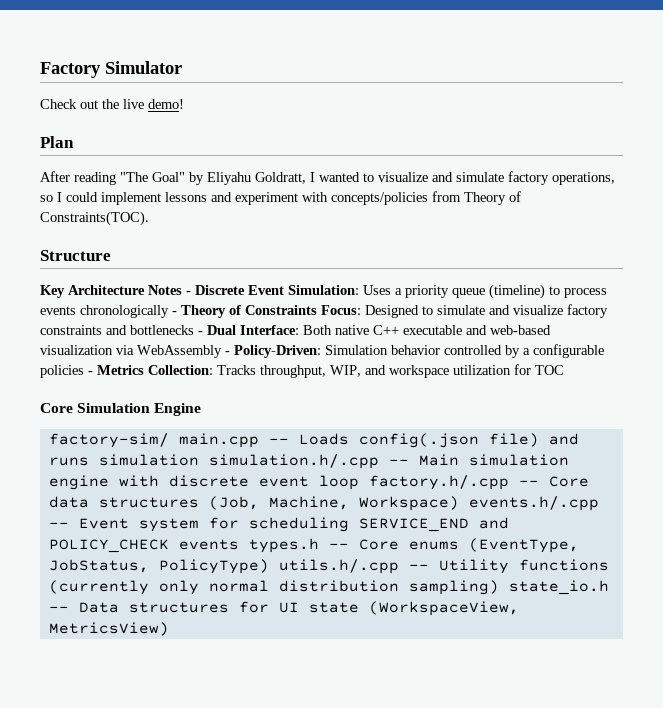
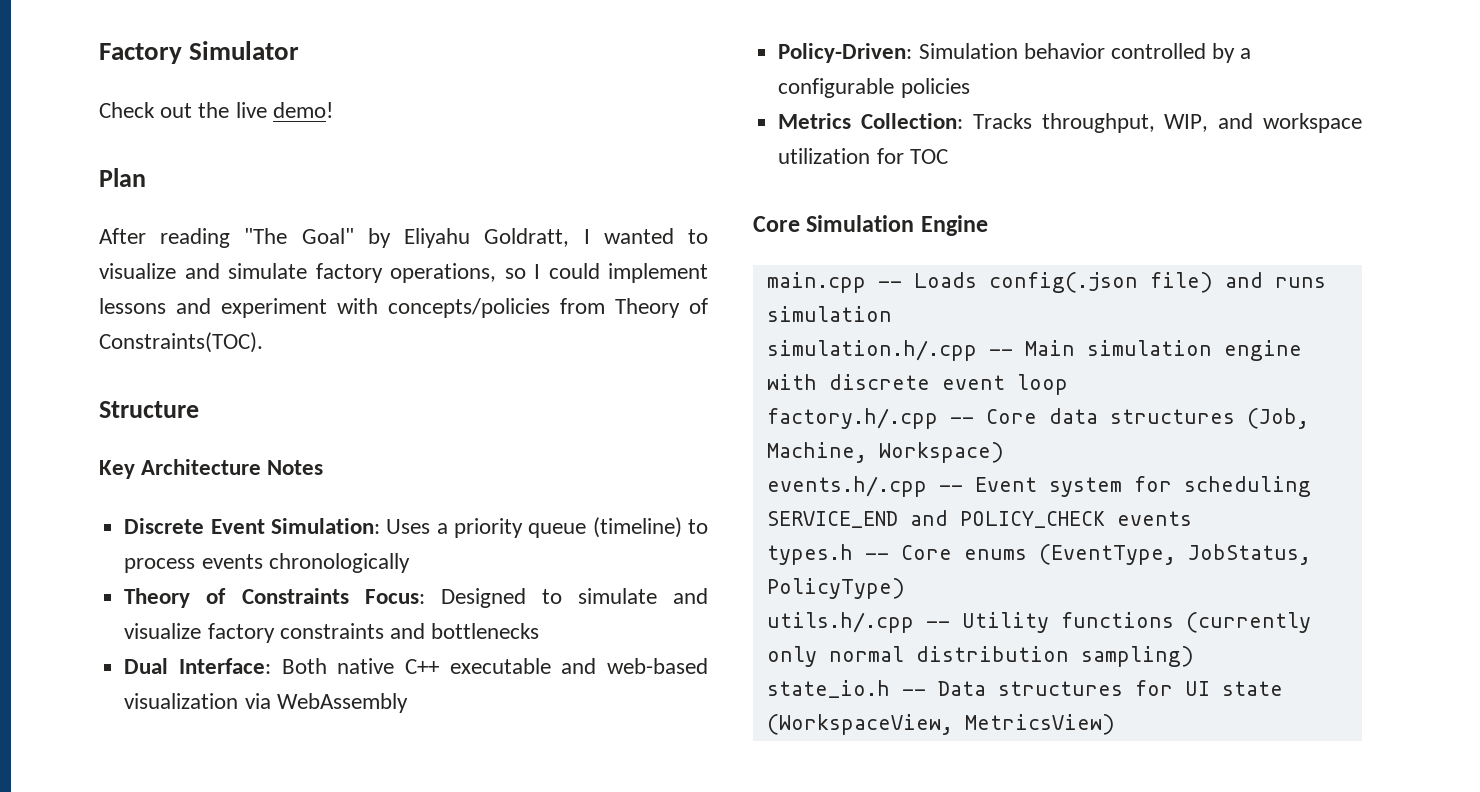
- Key Architecture Notes - Discrete Event Simulation: Uses a priority queue (timeline) to process events chronologically - Theory of Constraints Focus: Designed to simulate and visualize factory constraints and bottlenecks - Dual Interface: Both native C++ executable and web-based visualization via WebAssembly - Policy-Driven: Simulation behavior controlled by a configurable policies - Metrics Collection: Tracks throughput, WIP, and workspace utilization for TOC
+ Key Architecture Notes
+ Discrete Event Simulation: Uses a priority queue (timeline) to process events chronologically
+ Theory of Constraints Focus: Designed to simulate and visualize factory constraints and bottlenecks
+ Dual Interface: Both native C++ executable and web-based visualization via WebAssembly
+ Policy-Driven: Simulation behavior controlled by a configurable policies
+ Metrics Collection: Tracks throughput, WIP, and workspace utilization for TOC
- factory-sim/ main.cpp -- Loads config(.json file) and runs simulation simulation.h/.cpp -- Main simulation engine with discrete event loop factory.h/.cpp -- Core data structures (Job, Machine, Workspace) events.h/.cpp -- Event system for scheduling SERVICE_END and POLICY_CHECK events types.h -- Core enums (EventType, JobStatus, PolicyType) utils.h/.cpp -- Utility functions (currently only normal distribution sampling) state_io.h -- Data structures for UI state (WorkspaceView, MetricsView)
+ main.cpp -- Loads config(.json file) and runs simulation
+ simulation.h/.cpp -- Main simulation engine with discrete event loop
+ factory.h/.cpp -- Core data structures (Job, Machine, Workspace)
+ events.h/.cpp -- Event system for scheduling SERVICE_END and POLICY_CHECK events
+ types.h -- Core enums (EventType, JobStatus, PolicyType)
+ utils.h/.cpp -- Utility functions (currently only normal distribution sampling)
+ state_io.h -- Data structures for UI state (WorkspaceView, MetricsView)

